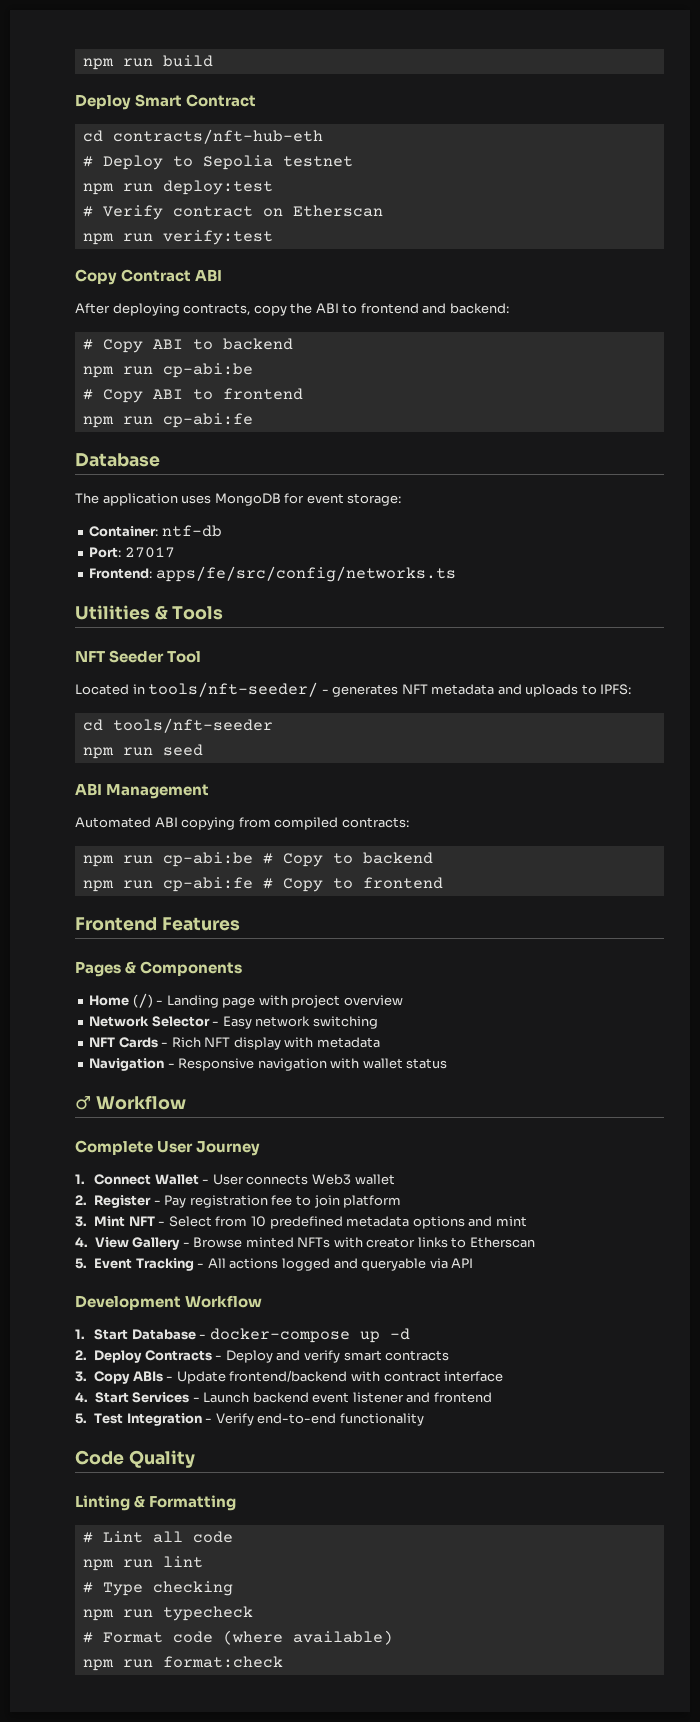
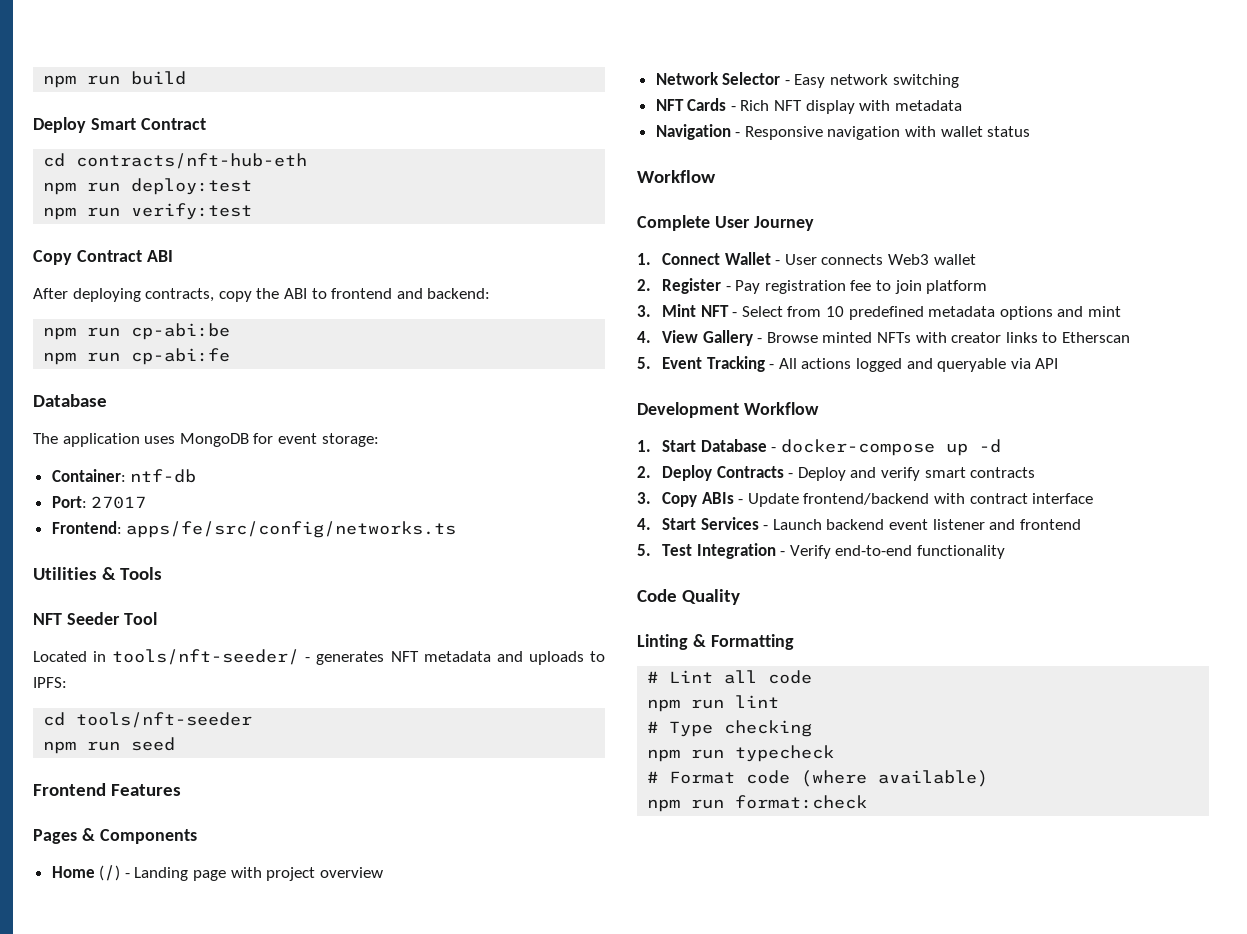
- # Deploy to Sepolia testnet
  npm run deploy:test
- # Verify contract on Etherscan
- # Copy ABI to backend
  npm run cp-abi:be
- # Copy ABI to frontend
- ABI Management
- Automated ABI copying from compiled contracts:
- npm run cp-abi:be # Copy to backend
- npm run cp-abi:fe # Copy to frontend
  Navigation - Responsive navigation with wallet status
- ♂ Workflow
+ Workflow

